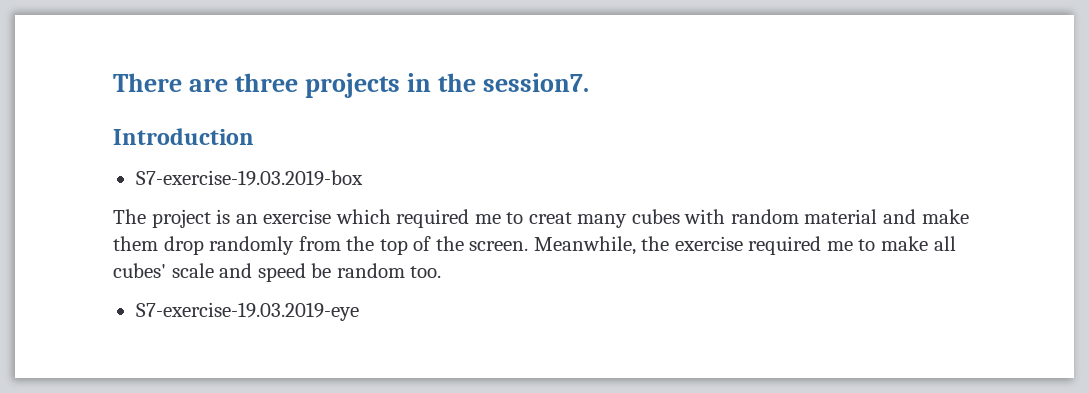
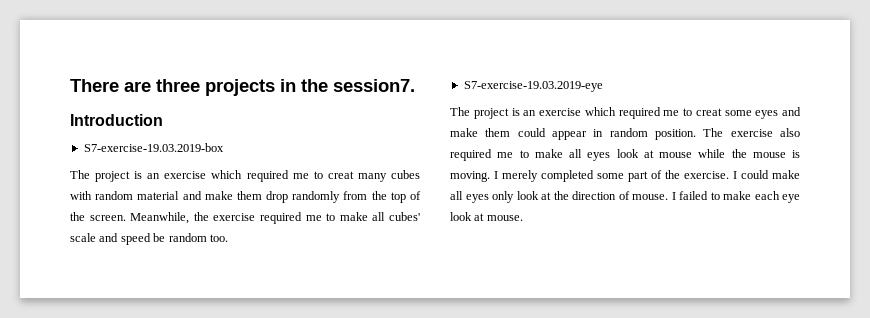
+ The project is an exercise which required me to creat some eyes and make them could appear in random position. The exercise also required me to make all eyes look at mouse while the mouse is moving. I merely completed some part of the exercise. I could make all eyes only look at the direction of mouse. I failed to make each eye look at mouse.

